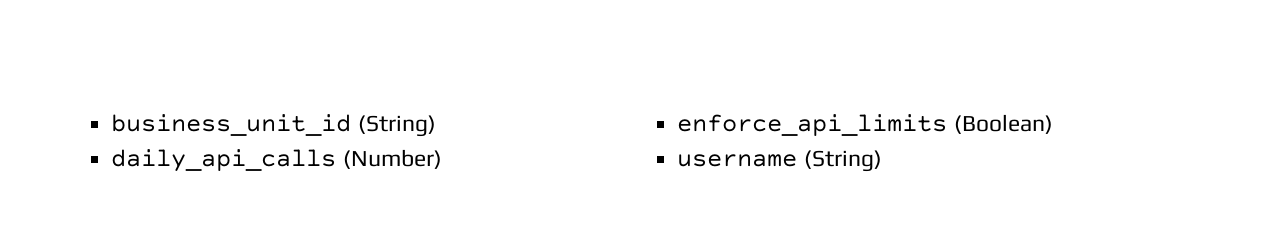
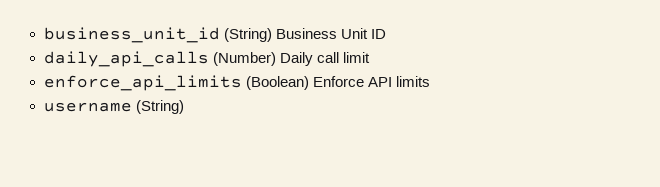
- business_unit_id (String)
+ business_unit_id (String) Business Unit ID
- daily_api_calls (Number)
+ daily_api_calls (Number) Daily call limit
- enforce_api_limits (Boolean)
+ enforce_api_limits (Boolean) Enforce API limits

